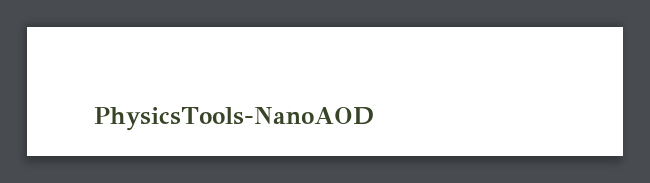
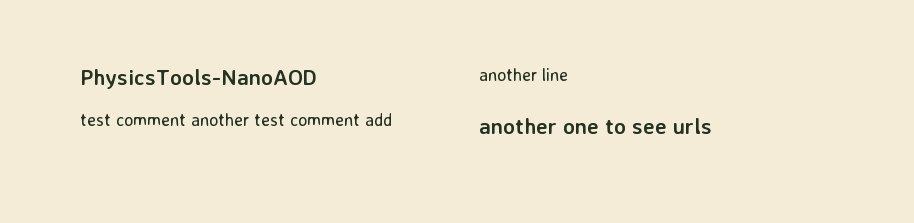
+ test comment another test comment add another line
+ another one to see urls

